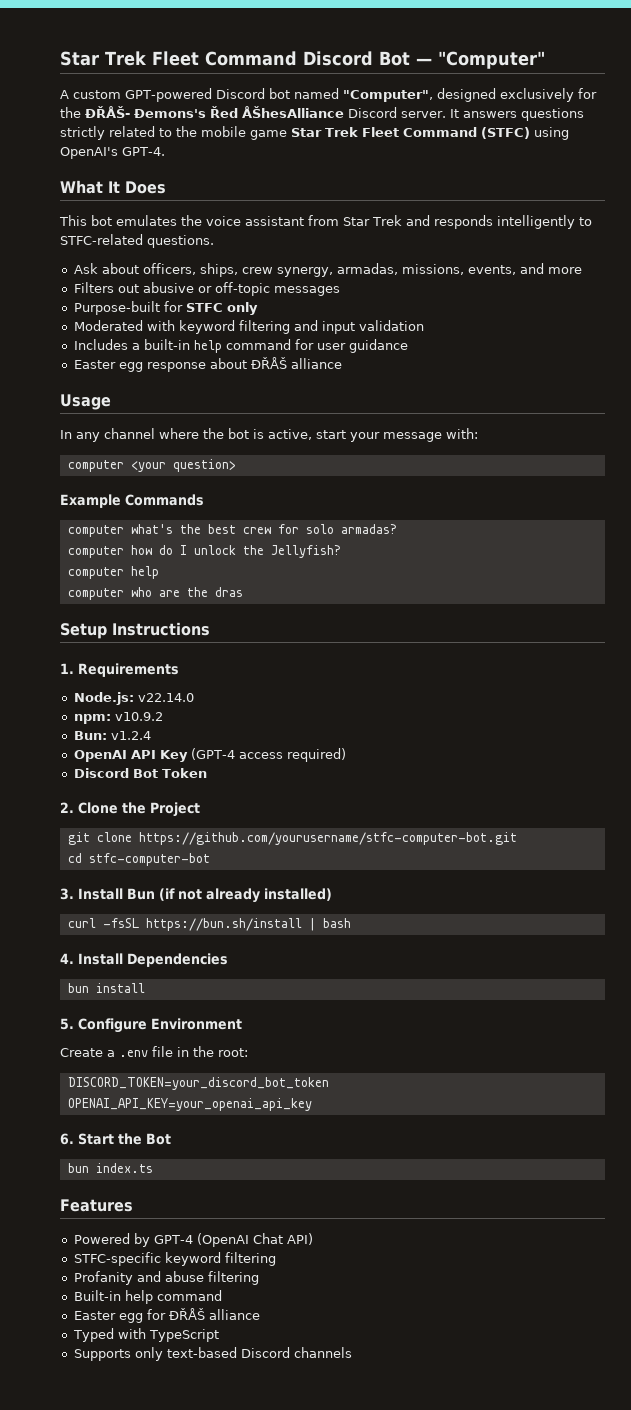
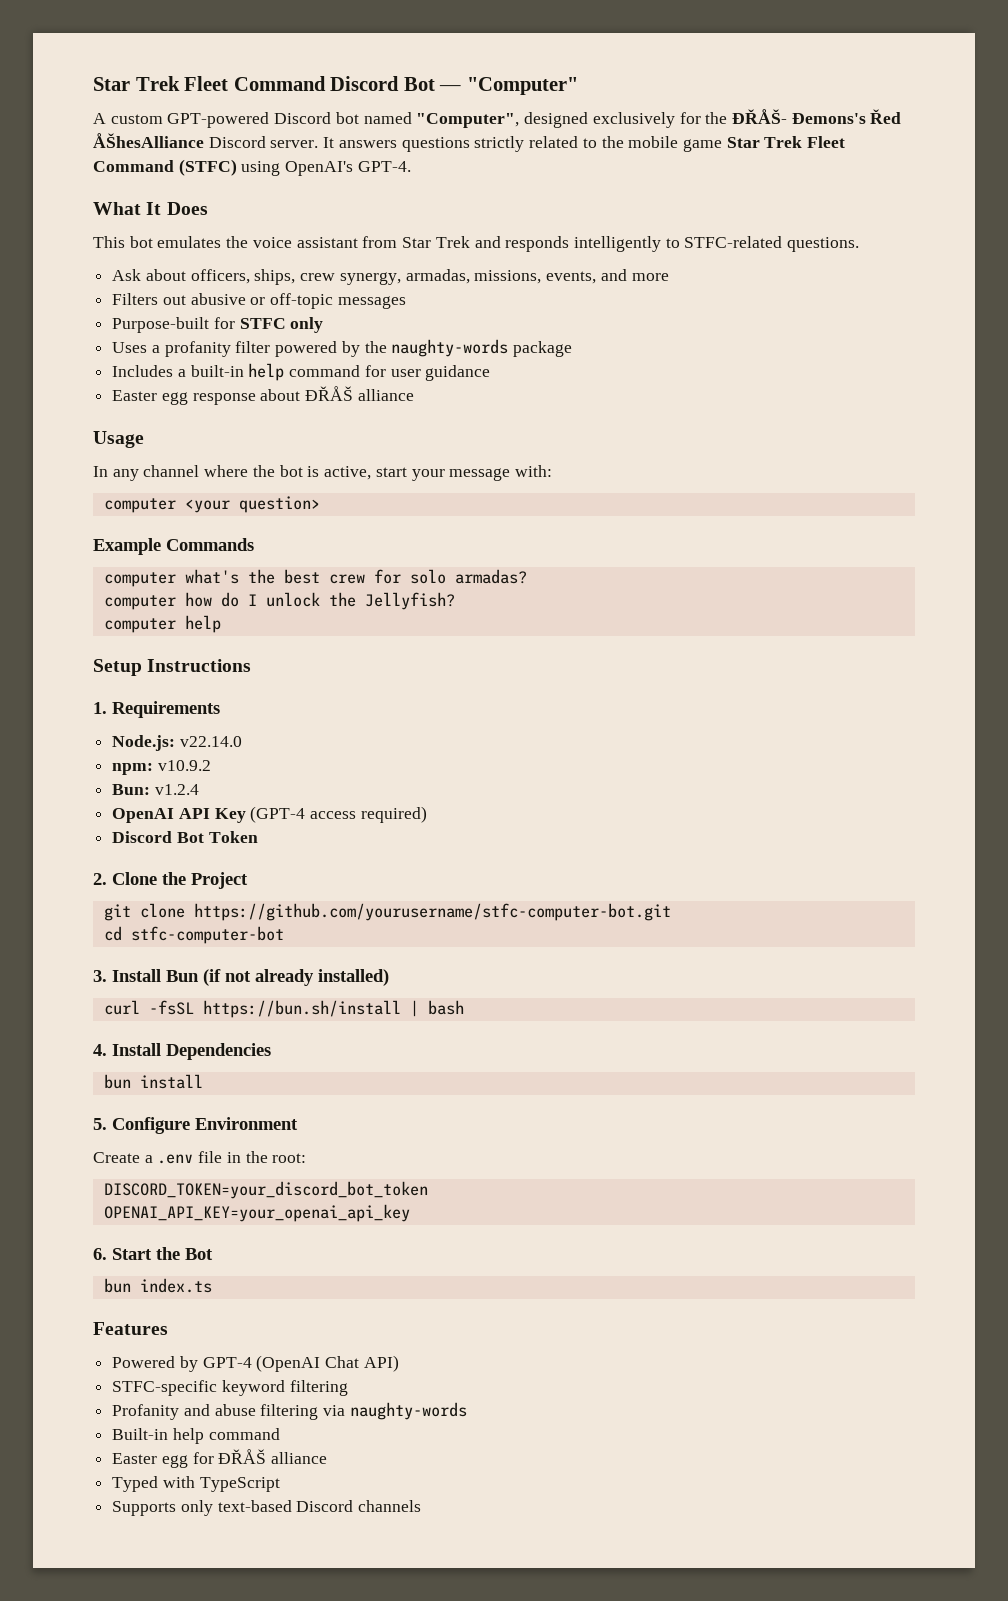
- Moderated with keyword filtering and input validation
+ Uses a profanity filter powered by the naughty-words package
- computer who are the dras
- Profanity and abuse filtering
+ Profanity and abuse filtering via naughty-words

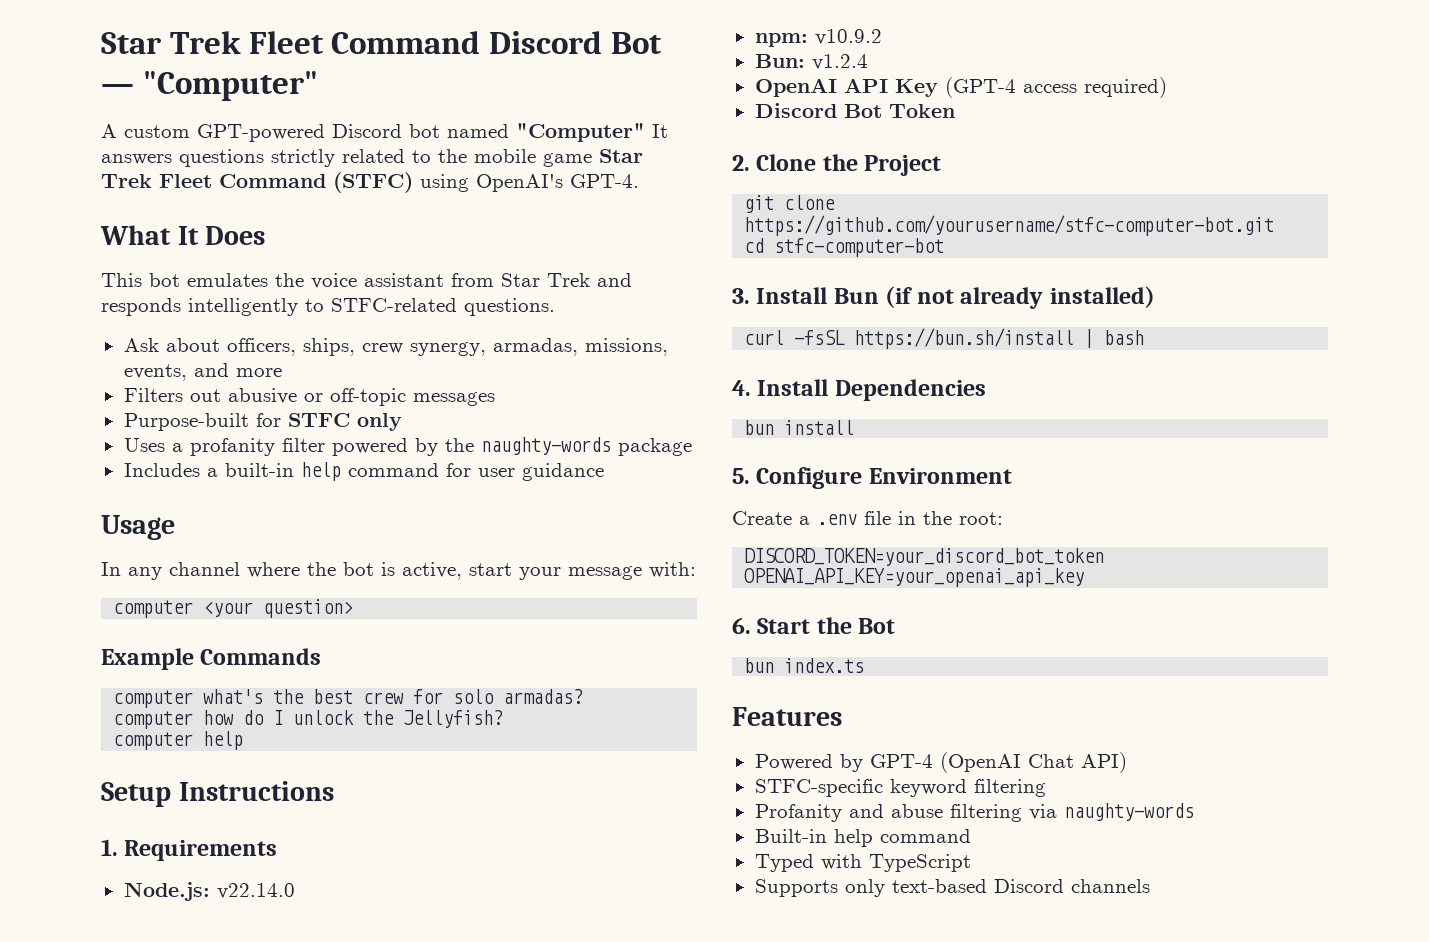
- A custom GPT-powered Discord bot named "Computer", designed exclusively for the ÐŘÅŠ- Ðemons's Řed ÅŠhesAlliance Discord server. It answers questions strictly related to the mobile game Star Trek Fleet Command (STFC) using OpenAI's GPT-4.
+ A custom GPT-powered Discord bot named "Computer" It answers questions strictly related to the mobile game Star Trek Fleet Command (STFC) using OpenAI's GPT-4.
- Easter egg response about ÐŘÅŠ alliance
- Easter egg for ÐŘÅŠ alliance

